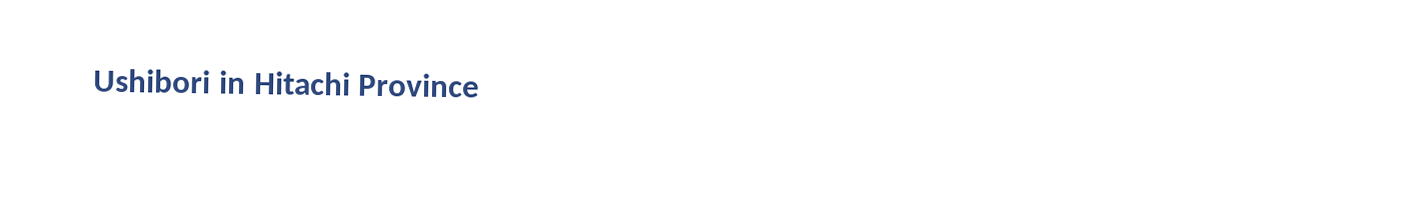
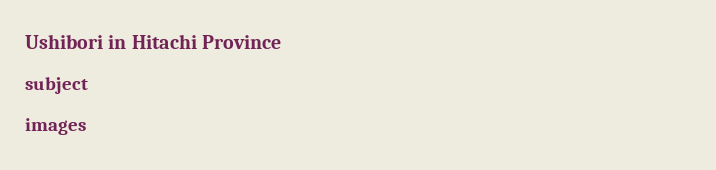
+ subject
+ images

